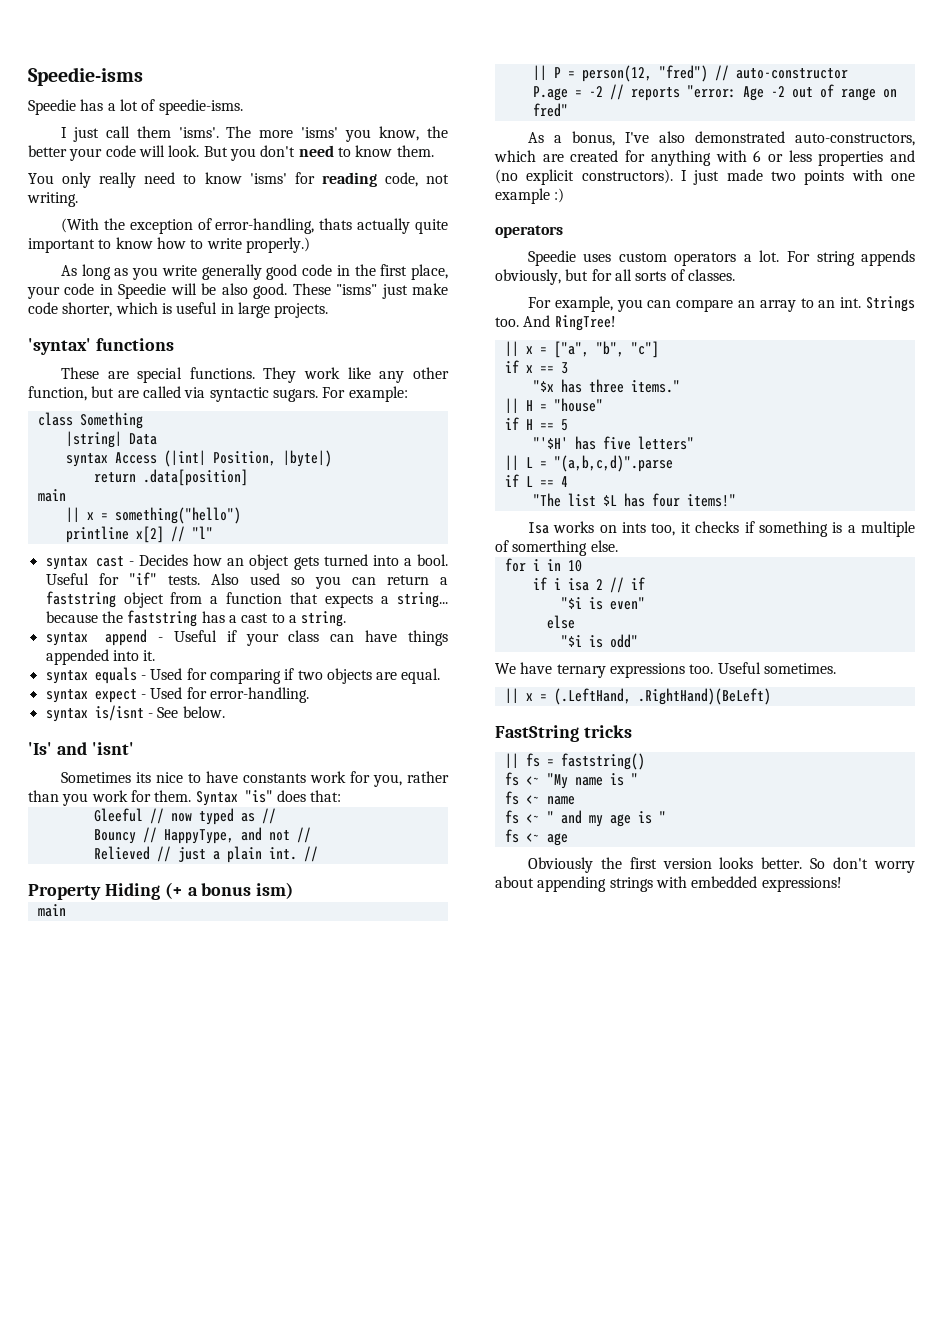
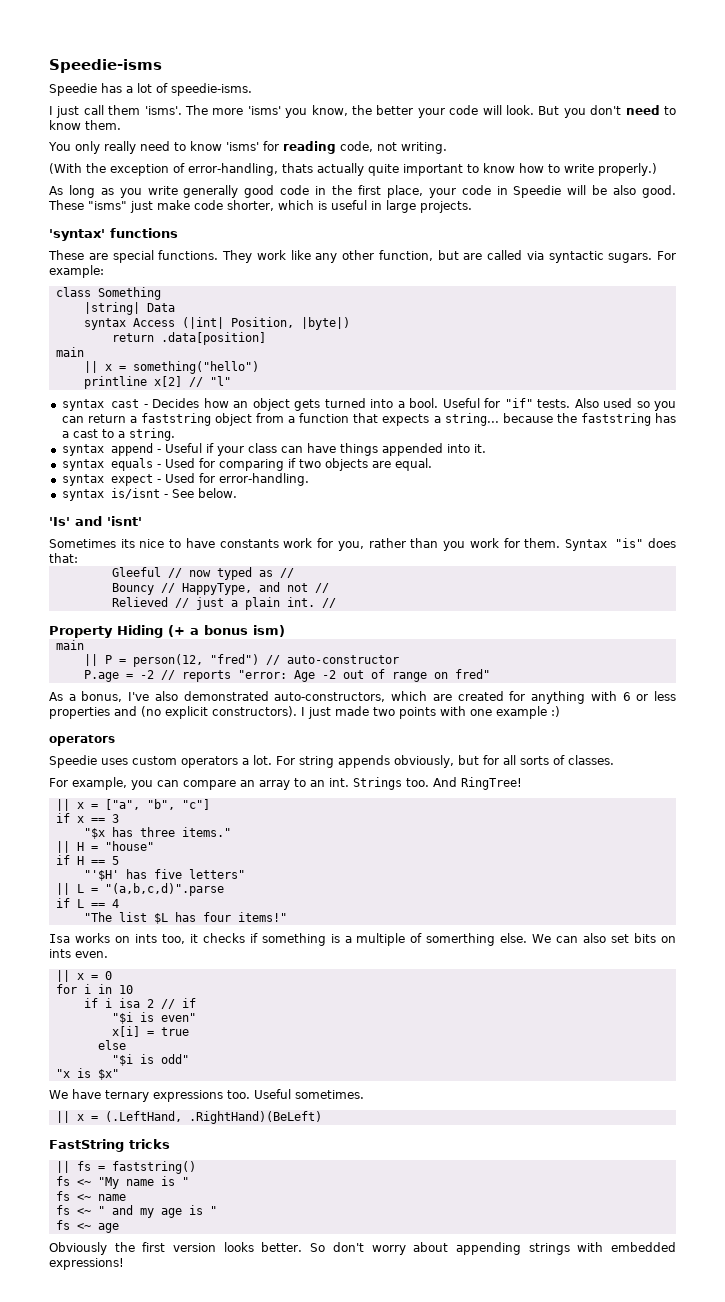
+ We can also set bits on ints even.
+ || x = 0
+ x[i] = true
+ "x is $x"

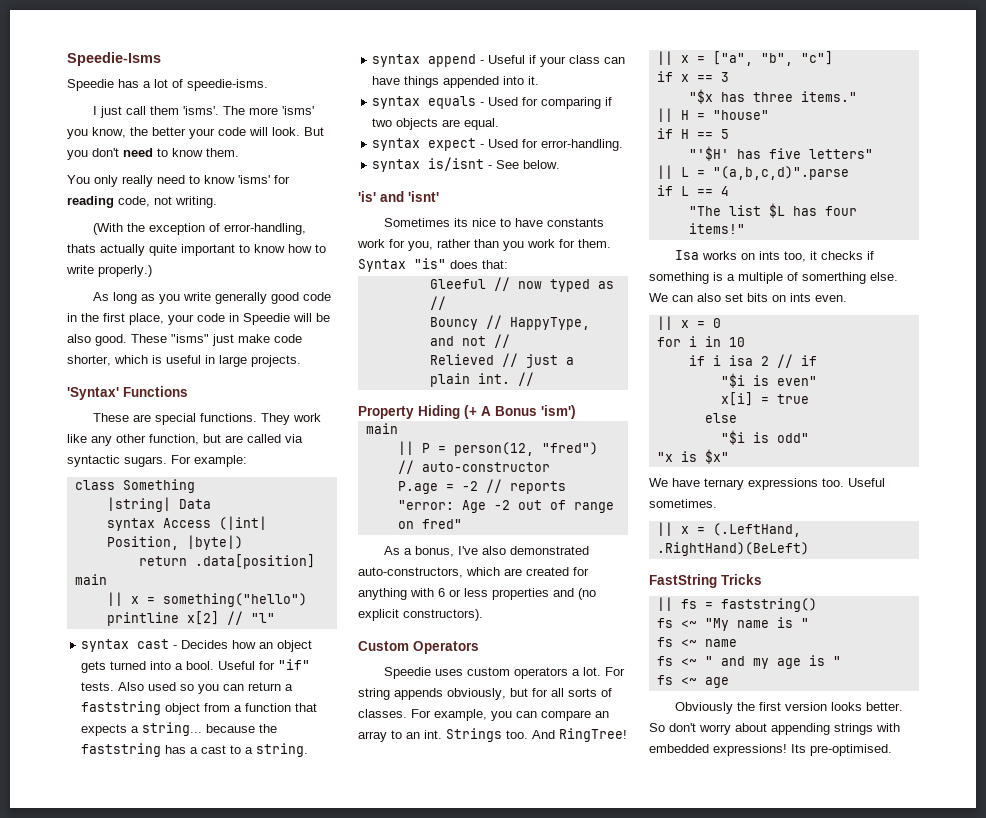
- Speedie-isms
+ Speedie-Isms
- 'syntax' functions
+ 'Syntax' Functions
- 'Is' and 'isnt'
+ 'is' and 'isnt'
- Property Hiding (+ a bonus ism)
+ Property Hiding (+ A Bonus 'ism')
- As a bonus, I've also demonstrated auto-constructors, which are created for anything with 6 or less properties and (no explicit constructors). I just made two points with one example :)
- operators
+ As a bonus, I've also demonstrated auto-constructors, which are created for anything with 6 or less properties and (no explicit constructors).
+ Custom Operators
- For string appends obviously, but for all sorts of classes.
- For example, you can compare an array to an int.
+ For string appends obviously, but for all sorts of classes. For example, you can compare an array to an int.
- FastString tricks
+ FastString Tricks
+ Its pre-optimised.

